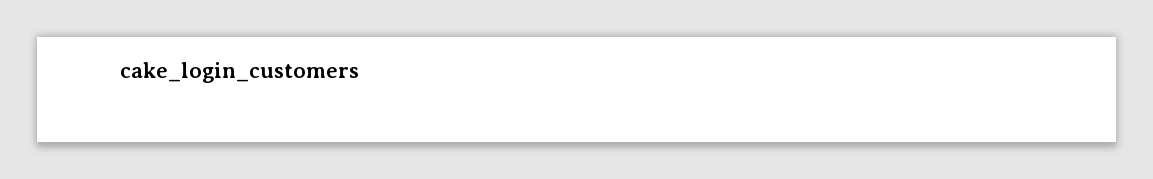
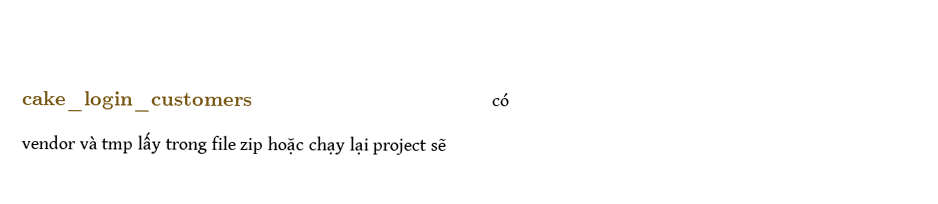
+ vendor và tmp lấy trong file zip hoặc chạy lại project sẽ có

